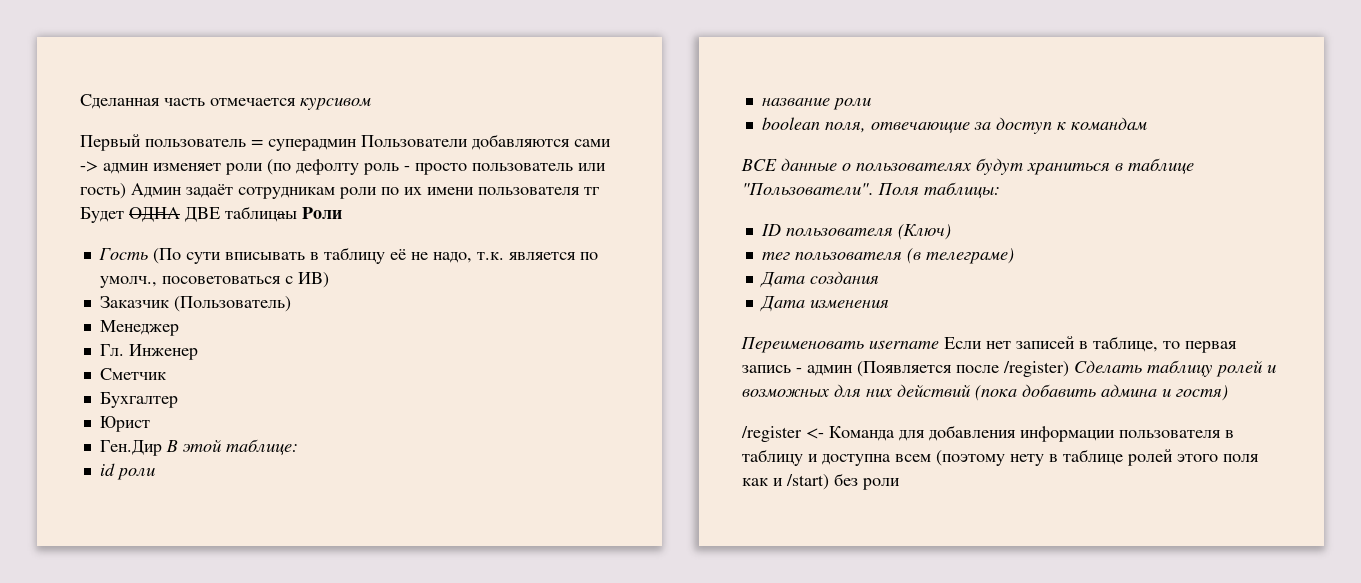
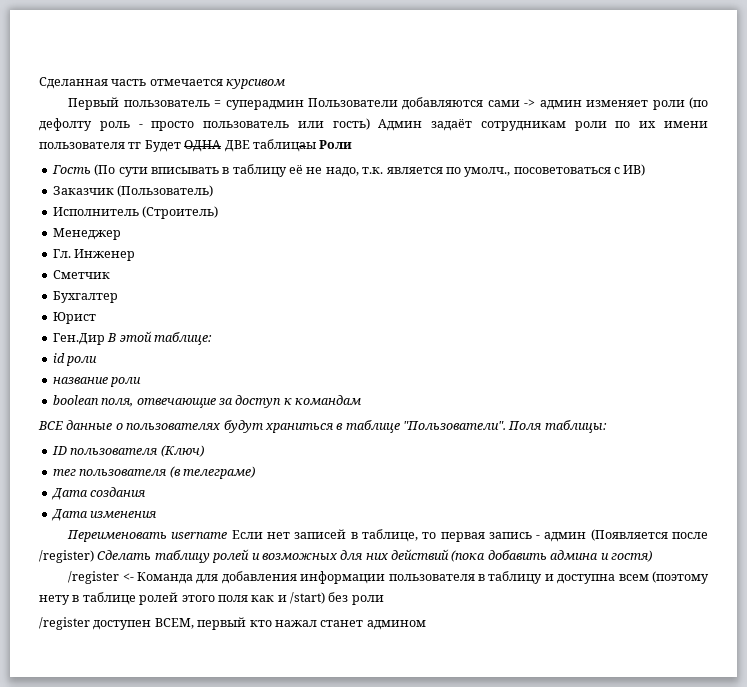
+ Исполнитель (Строитель)
+ /register доступен ВСЕМ, первый кто нажал станет админом

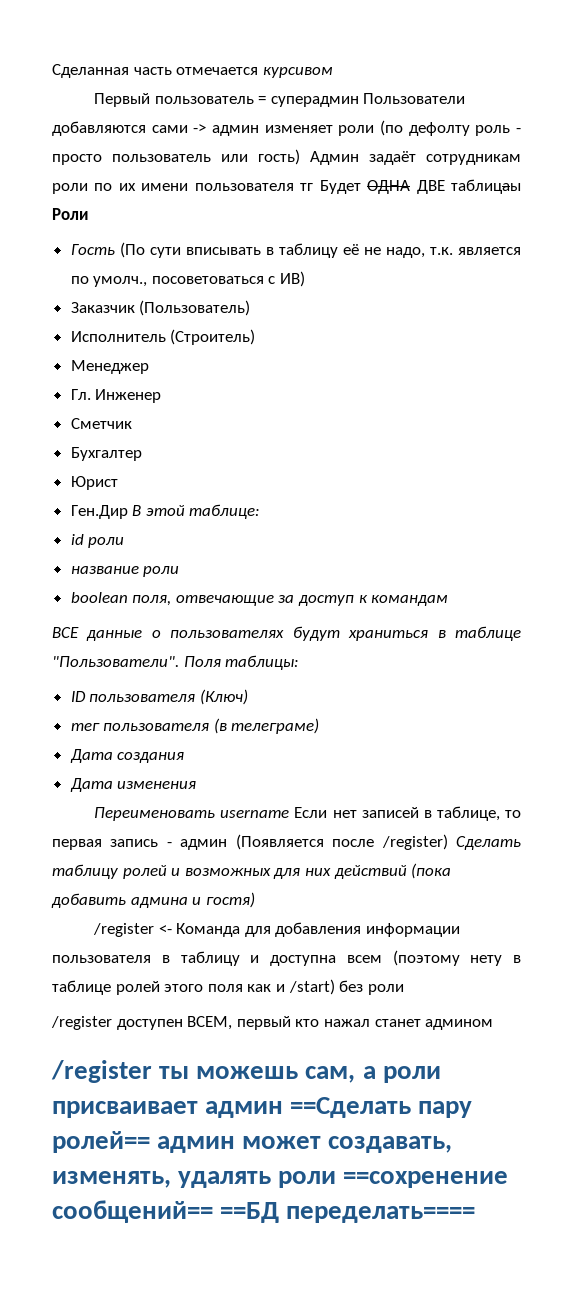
+ /register ты можешь сам, а роли присваивает админ ==Сделать пару ролей== админ может создавать, изменять, удалять роли ==сохренение сообщений== ==БД переделать====

